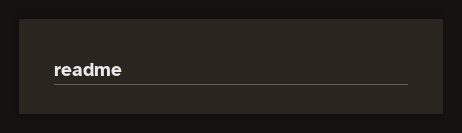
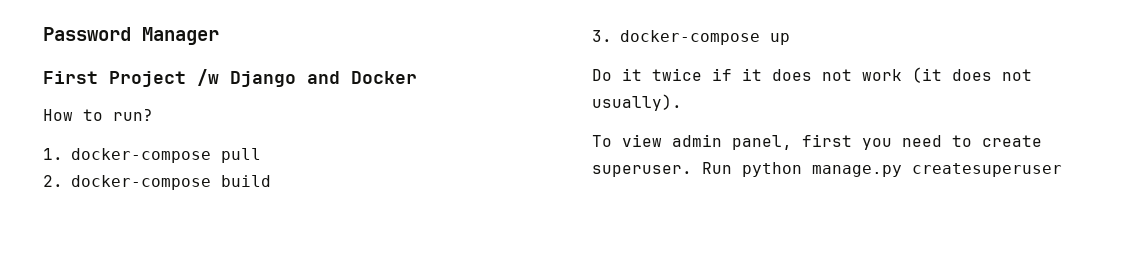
- readme
+ Password Manager
+ First Project /w Django and Docker
+ How to run?
+ 1. docker-compose pull
+ 2. docker-compose build
+ 3. docker-compose up
+ Do it twice if it does not work (it does not usually).
+ To view admin panel, first you need to create superuser. Run python manage.py createsuperuser

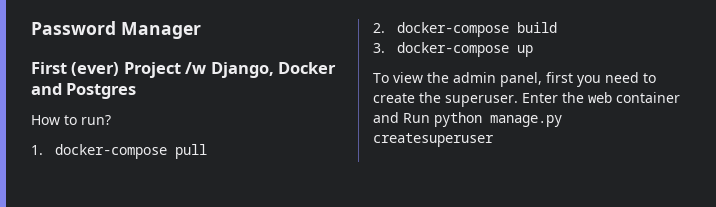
- First Project /w Django and Docker
+ First (ever) Project /w Django, Docker and Postgres
- Do it twice if it does not work (it does not usually).
- To view admin panel, first you need to create superuser. Run python manage.py createsuperuser
+ To view the admin panel, first you need to create the superuser. Enter the web container and Run python manage.py createsuperuser

